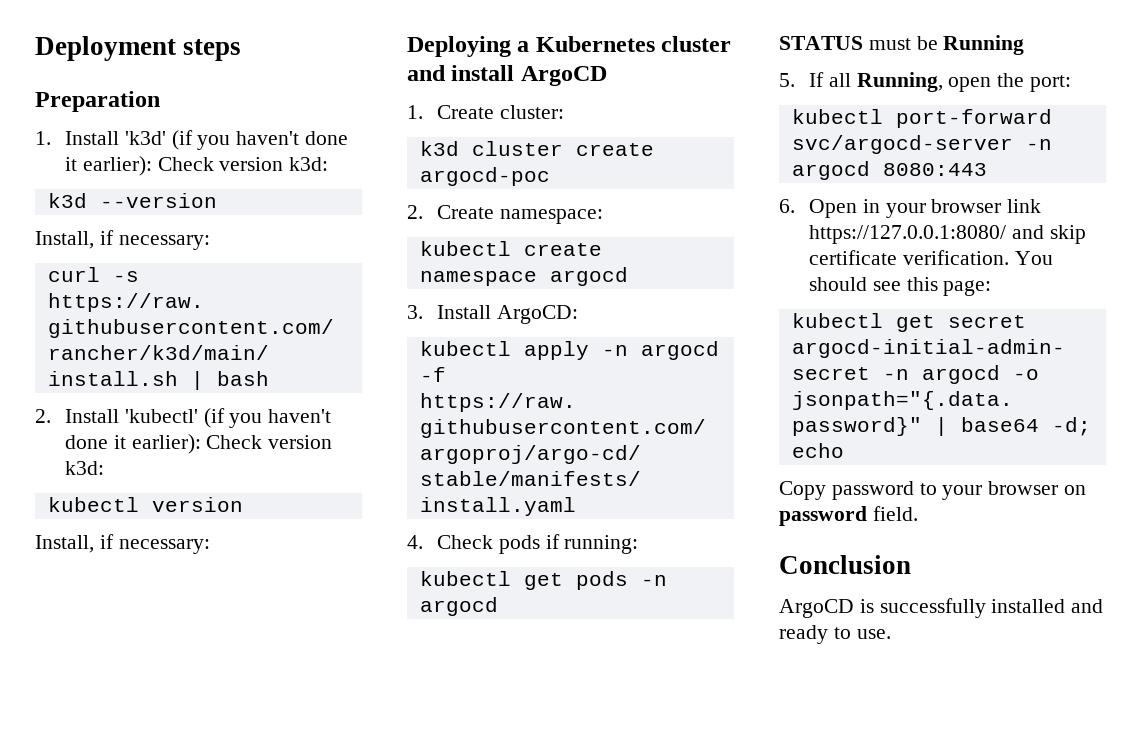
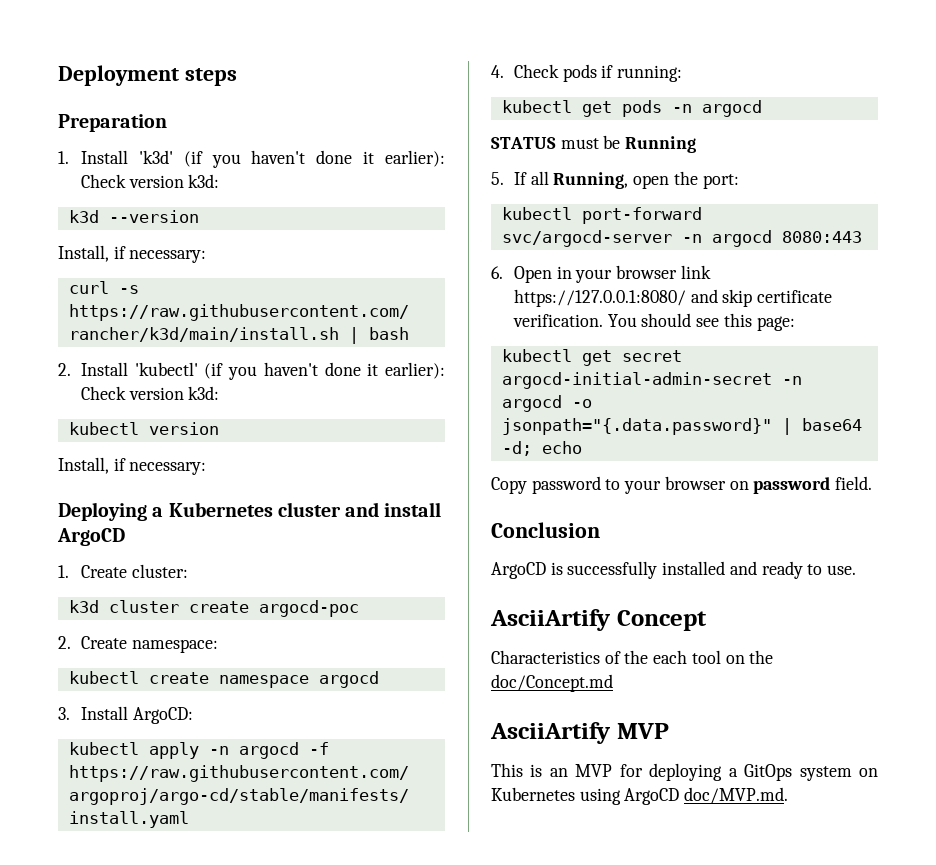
+ AsciiArtify Concept
+ Characteristics of the each tool on the doc/Concept.md
+ AsciiArtify MVP
+ This is an MVP for deploying a GitOps system on Kubernetes using ArgoCD doc/MVP.md.

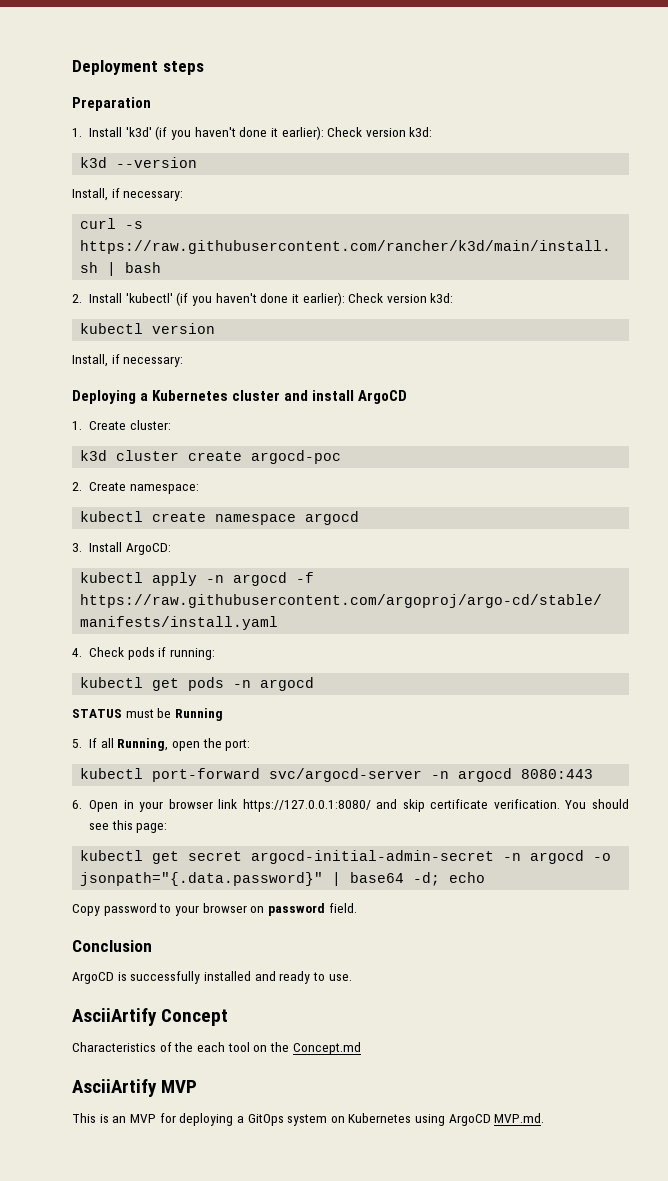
- Characteristics of the each tool on the doc/Concept.md
+ Characteristics of the each tool on the Concept.md
- This is an MVP for deploying a GitOps system on Kubernetes using ArgoCD doc/MVP.md.
+ This is an MVP for deploying a GitOps system on Kubernetes using ArgoCD MVP.md.

